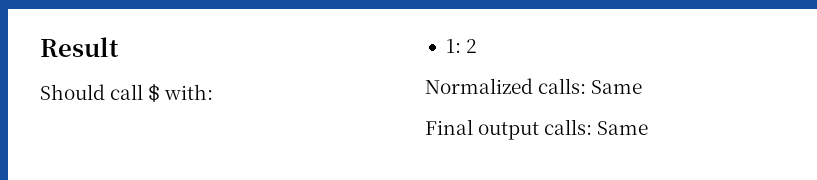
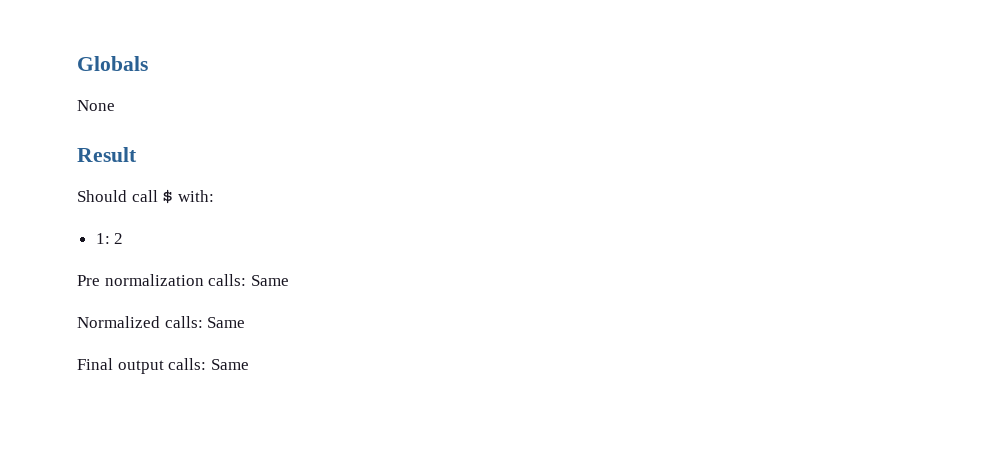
+ Globals
+ None
+ Pre normalization calls: Same

